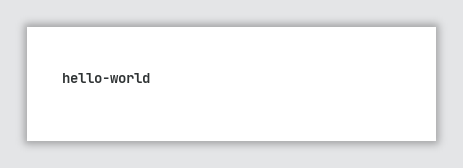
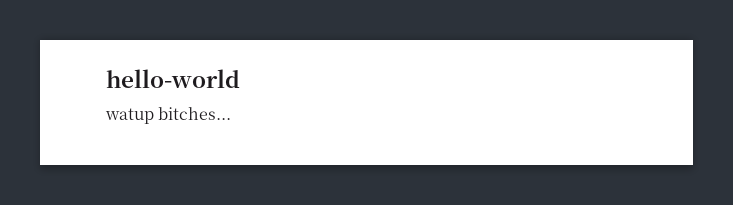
+ watup bitches...

